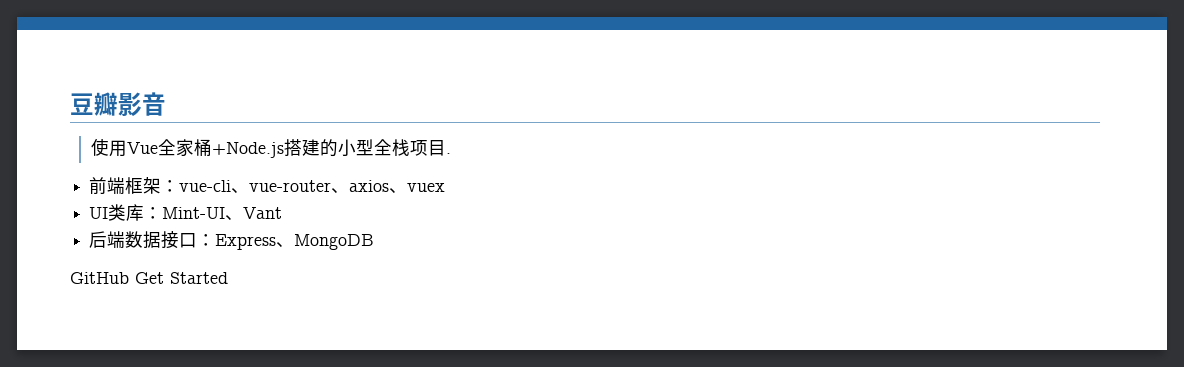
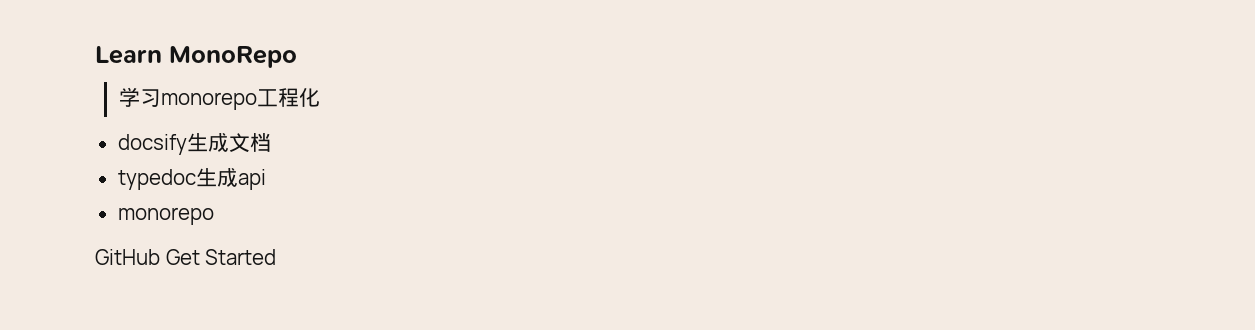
- 豆瓣影音
- 使用Vue全家桶+Node.js搭建的小型全栈项目.
- 前端框架：vue-cli、vue-router、axios、vuex
- UI类库：Mint-UI、Vant
- 后端数据接口：Express、MongoDB
+ Learn MonoRepo
+ 学习monorepo工程化
+ docsify生成文档
+ typedoc生成api
+ monorepo

